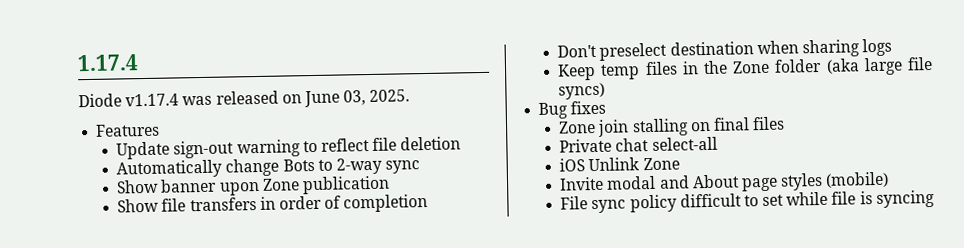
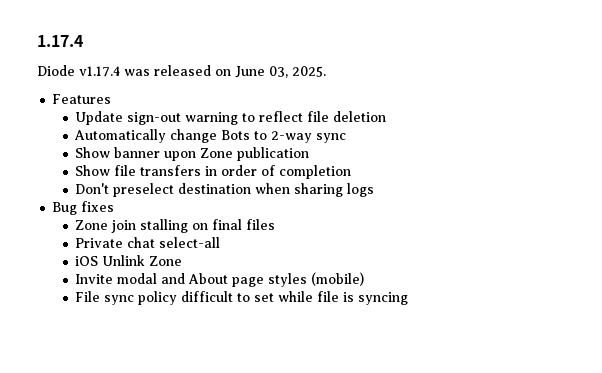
- Keep temp files in the Zone folder (aka large file syncs)

